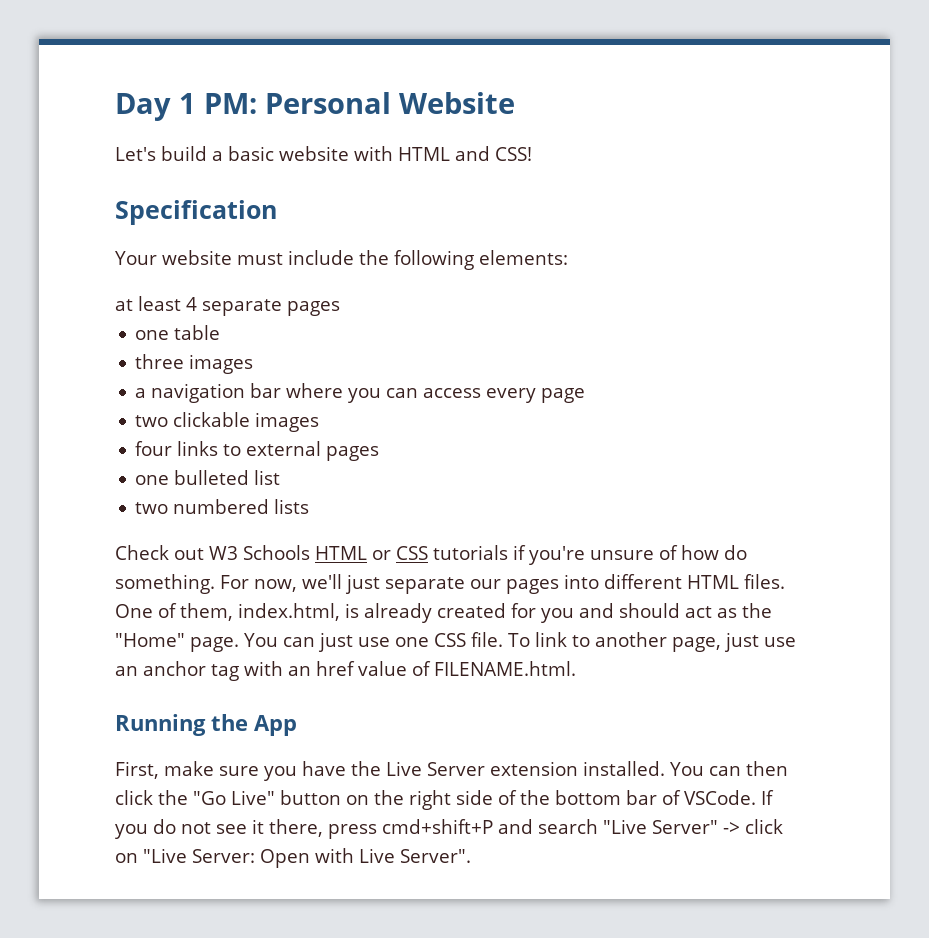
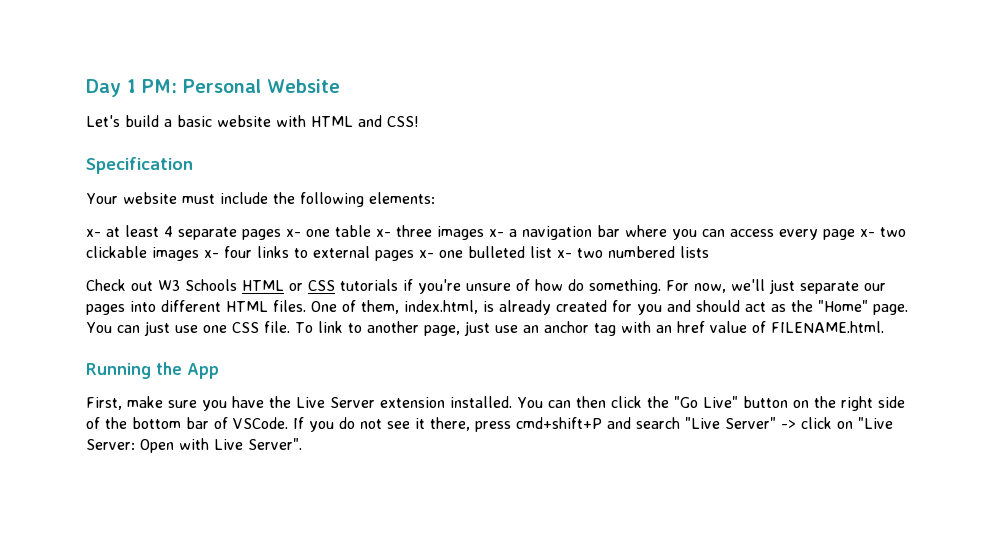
- at least 4 separate pages
- one table
- three images
- a navigation bar where you can access every page
- two clickable images
- four links to external pages
- one bulleted list
- two numbered lists
+ x- at least 4 separate pages x- one table x- three images x- a navigation bar where you can access every page x- two clickable images x- four links to external pages x- one bulleted list x- two numbered lists

